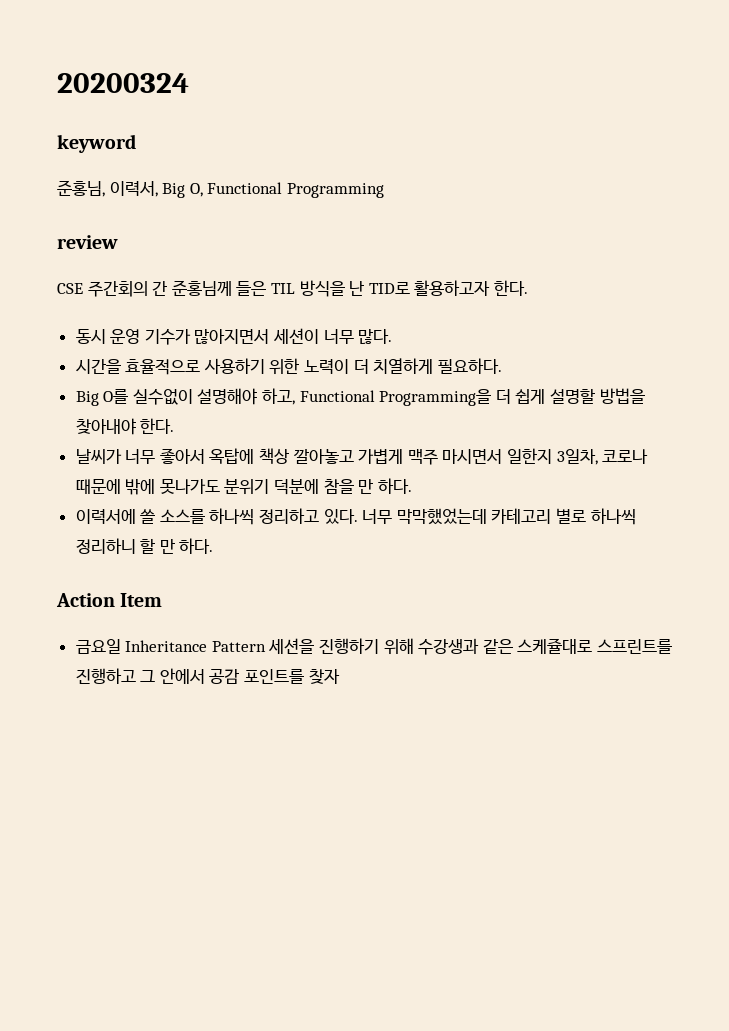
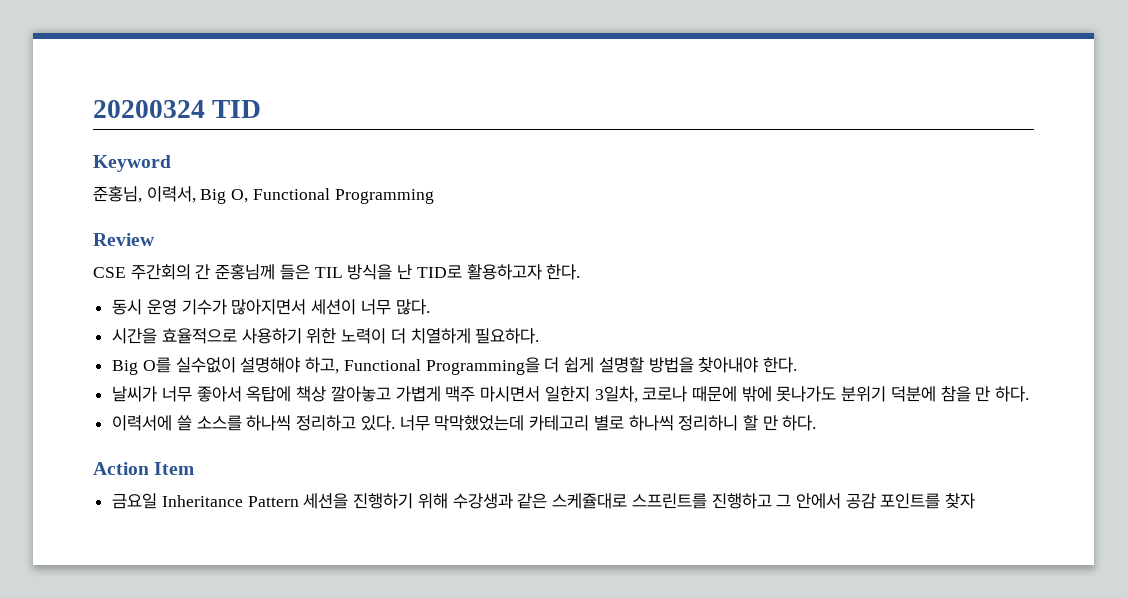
- 20200324
- keyword
+ 20200324 TID
+ Keyword
- review
+ Review

